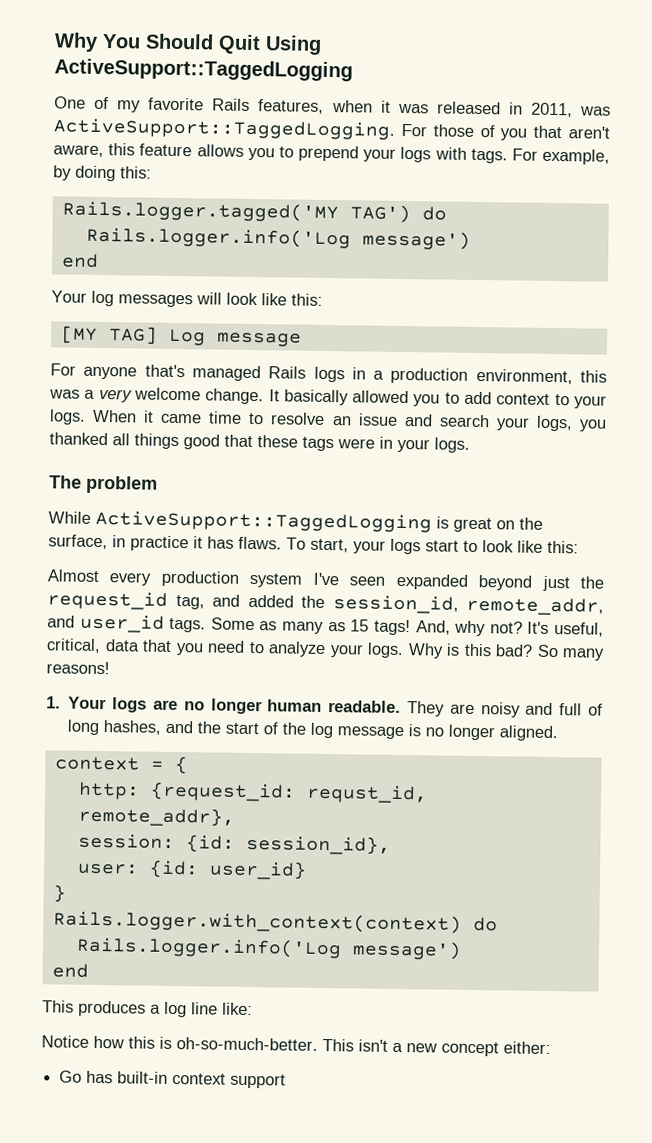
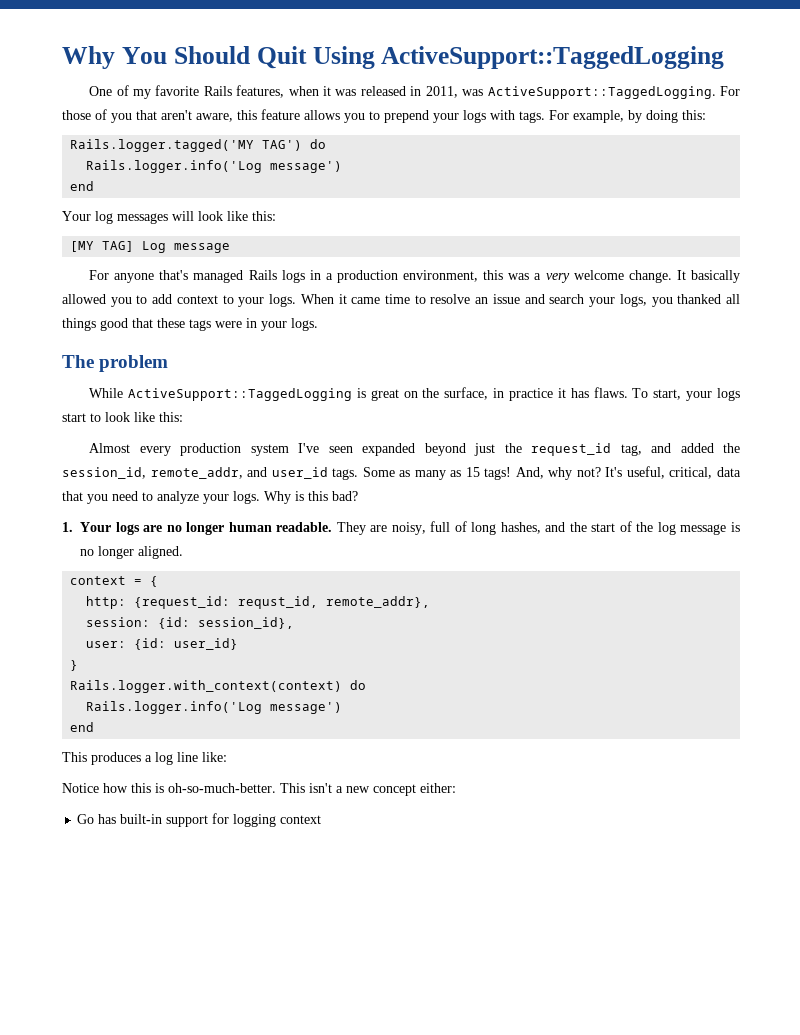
- So many reasons!
- They are noisy and full of long hashes, and the start of the log message is no longer aligned.
+ They are noisy, full of long hashes, and the start of the log message is no longer aligned.
- Go has built-in context support
+ Go has built-in support for logging context

